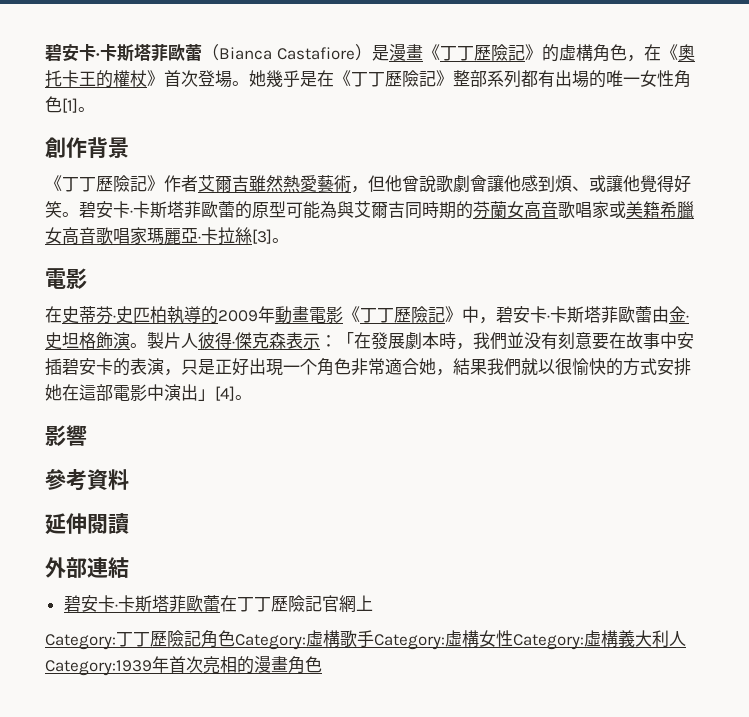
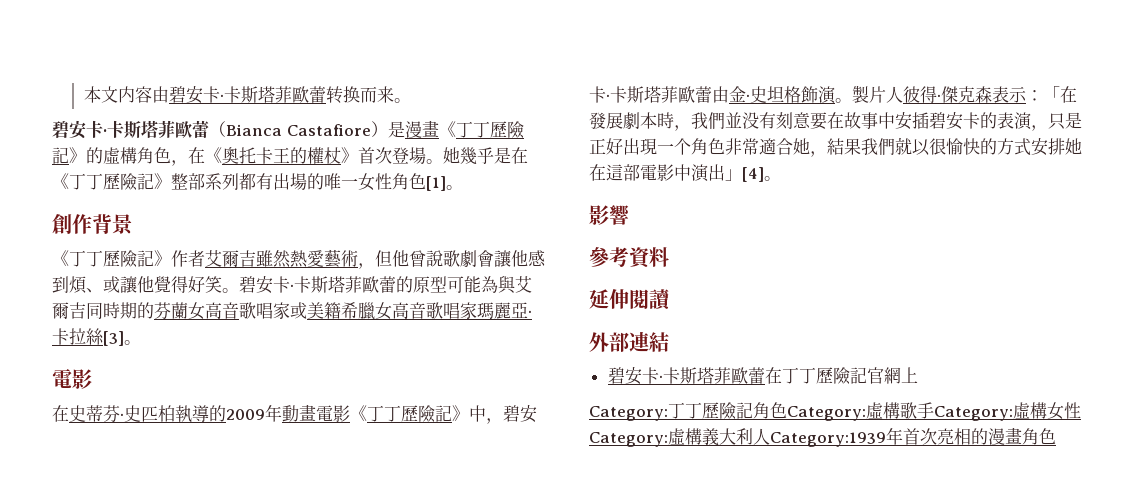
+ 本文内容由碧安卡·卡斯塔菲歐蕾转换而来。

